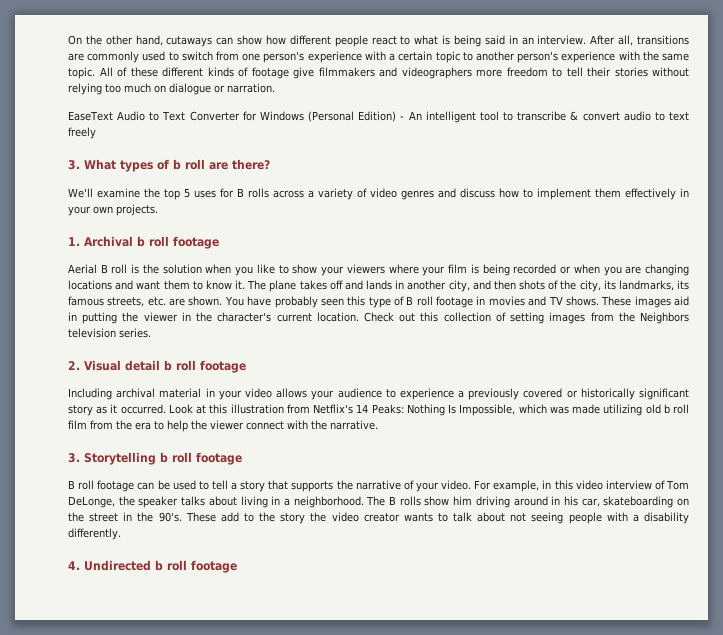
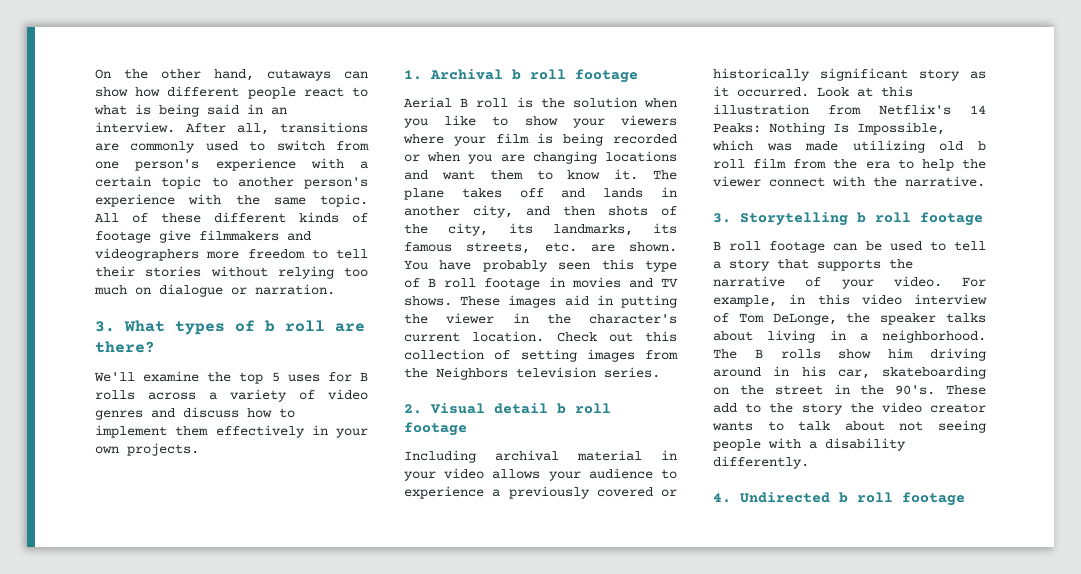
- EaseText Audio to Text Converter for Windows (Personal Edition) - An intelligent tool to transcribe & convert audio to text freely

